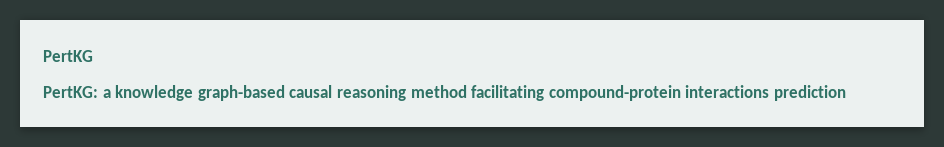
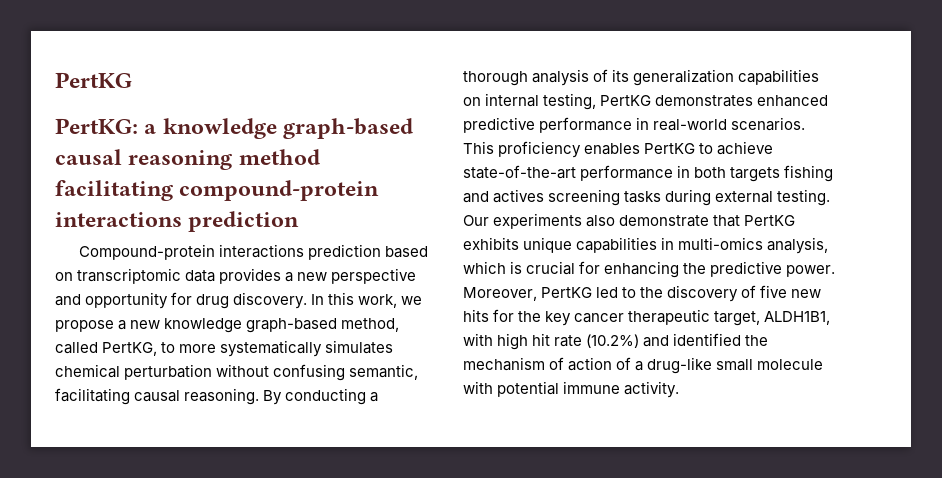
+ Compound-protein interactions prediction based on transcriptomic data provides a new perspective and opportunity for drug discovery. In this work, we propose a new knowledge graph-based method, called PertKG, to more systematically simulates chemical perturbation without confusing semantic, facilitating causal reasoning. By conducting a thorough analysis of its generalization capabilities on internal testing, PertKG demonstrates enhanced predictive performance in real-world scenarios. This proficiency enables PertKG to achieve state-of-the-art performance in both targets fishing and actives screening tasks during external testing. Our experiments also demonstrate that PertKG exhibits unique capabilities in multi-omics analysis, which is crucial for enhancing the predictive power. Moreover, PertKG led to the discovery of five new hits for the key cancer therapeutic target, ALDH1B1, with high hit rate (10.2%) and identified the mechanism of action of a drug-like small molecule with potential immune activity.

